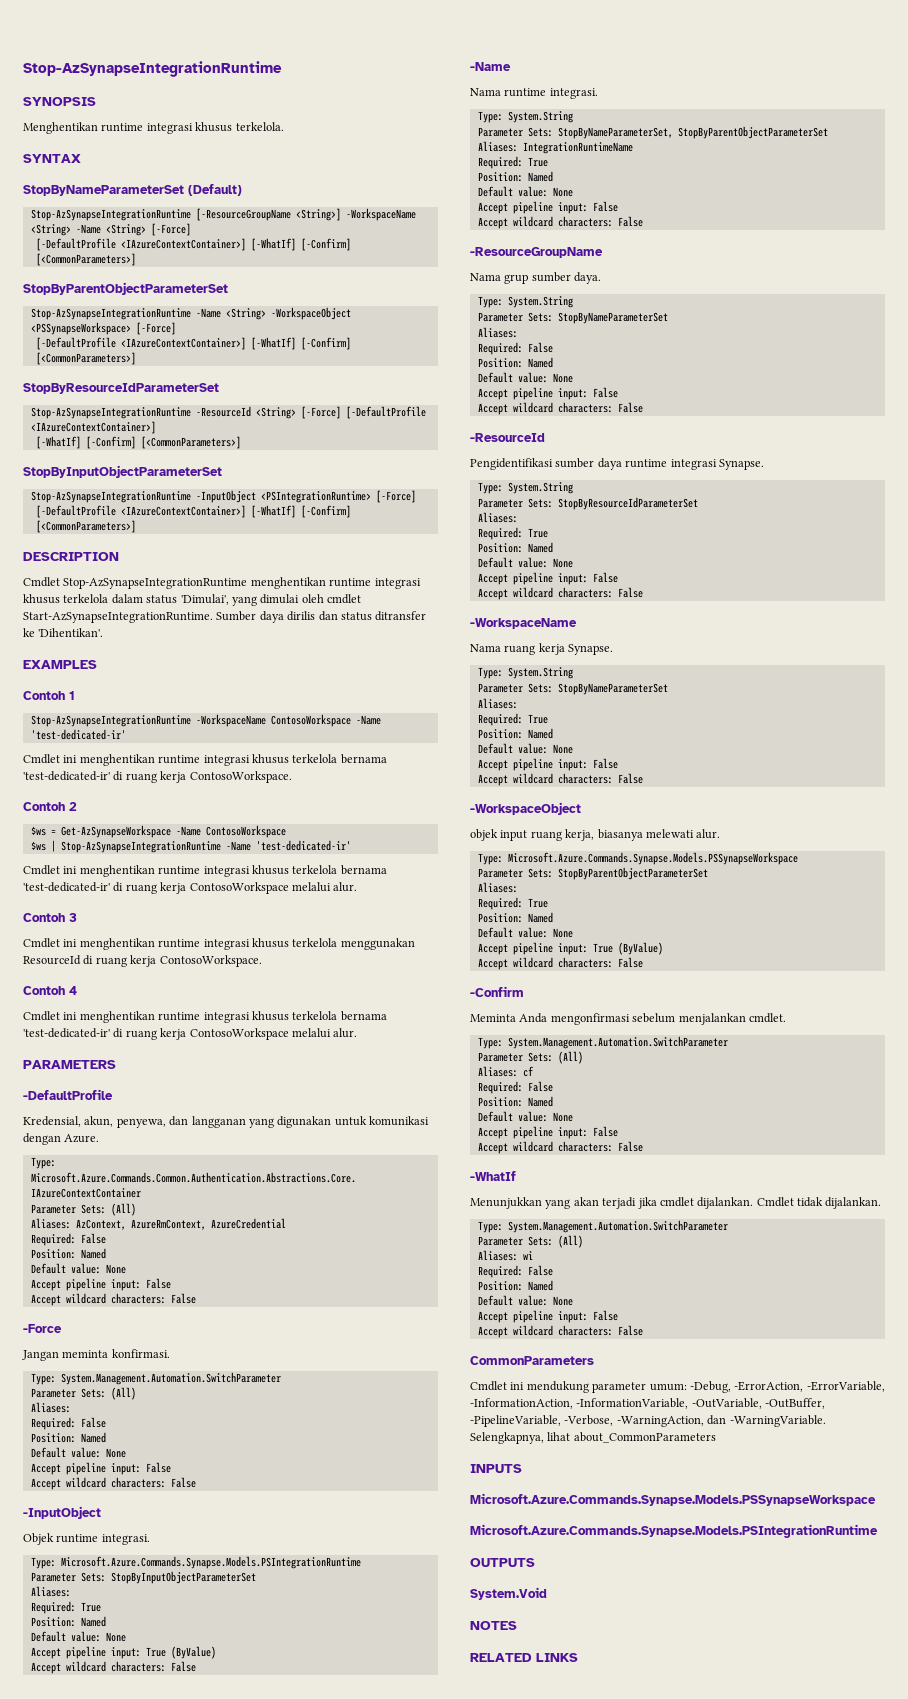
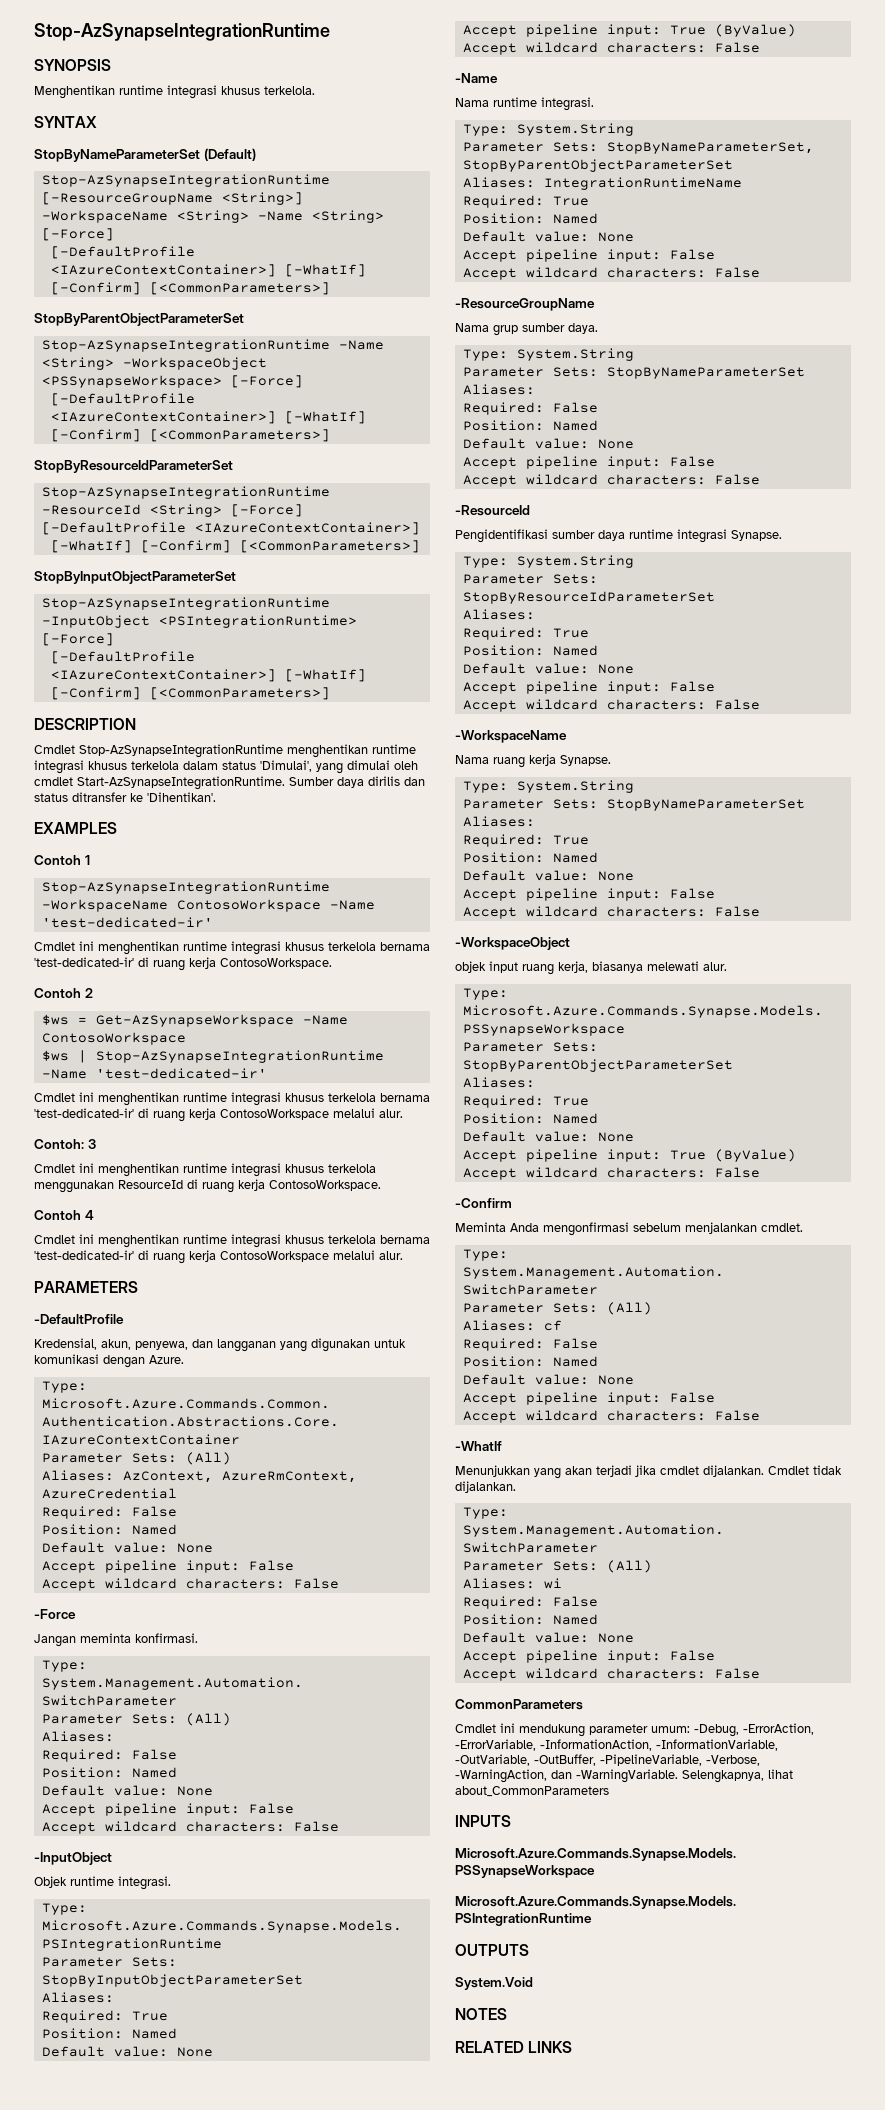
- Contoh 3
+ Contoh: 3

